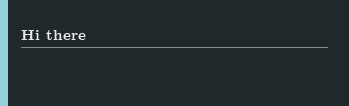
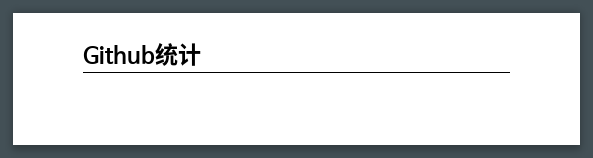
- Hi there
+ Github统计

